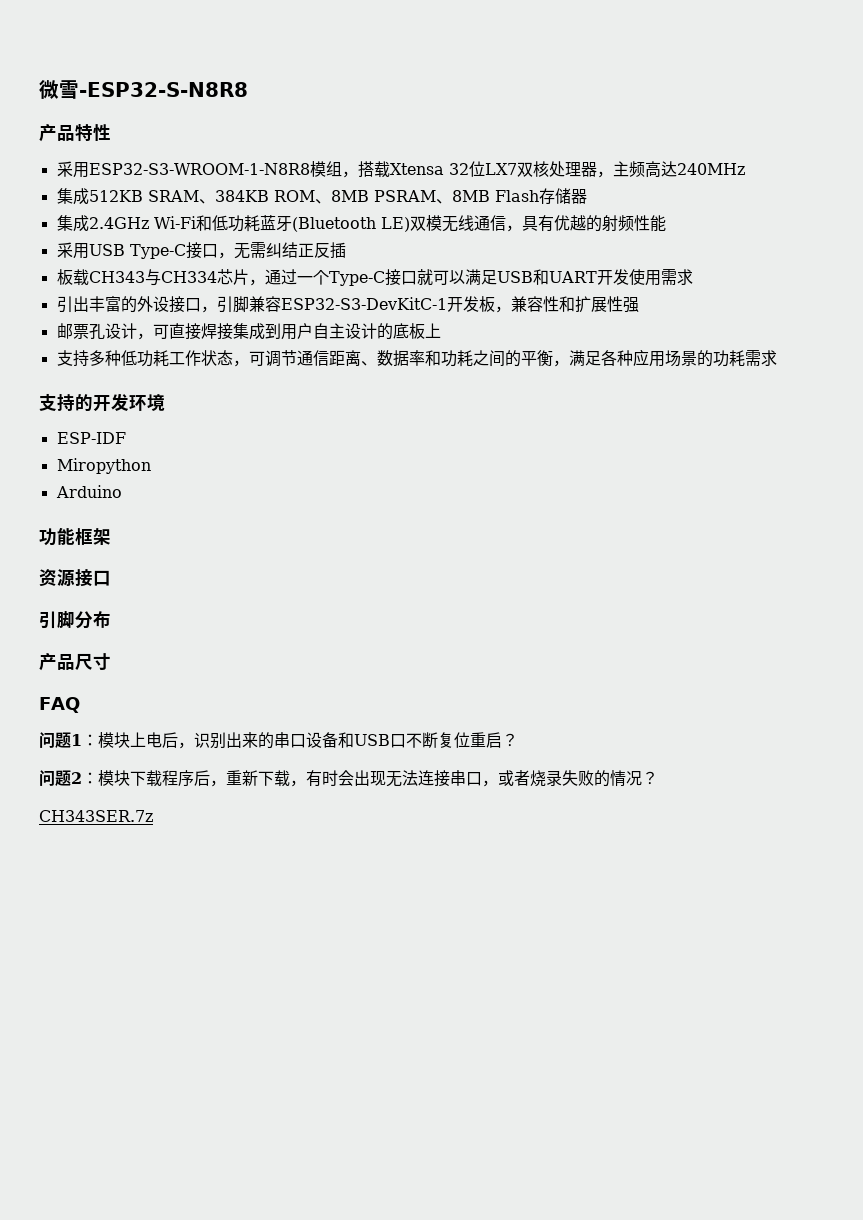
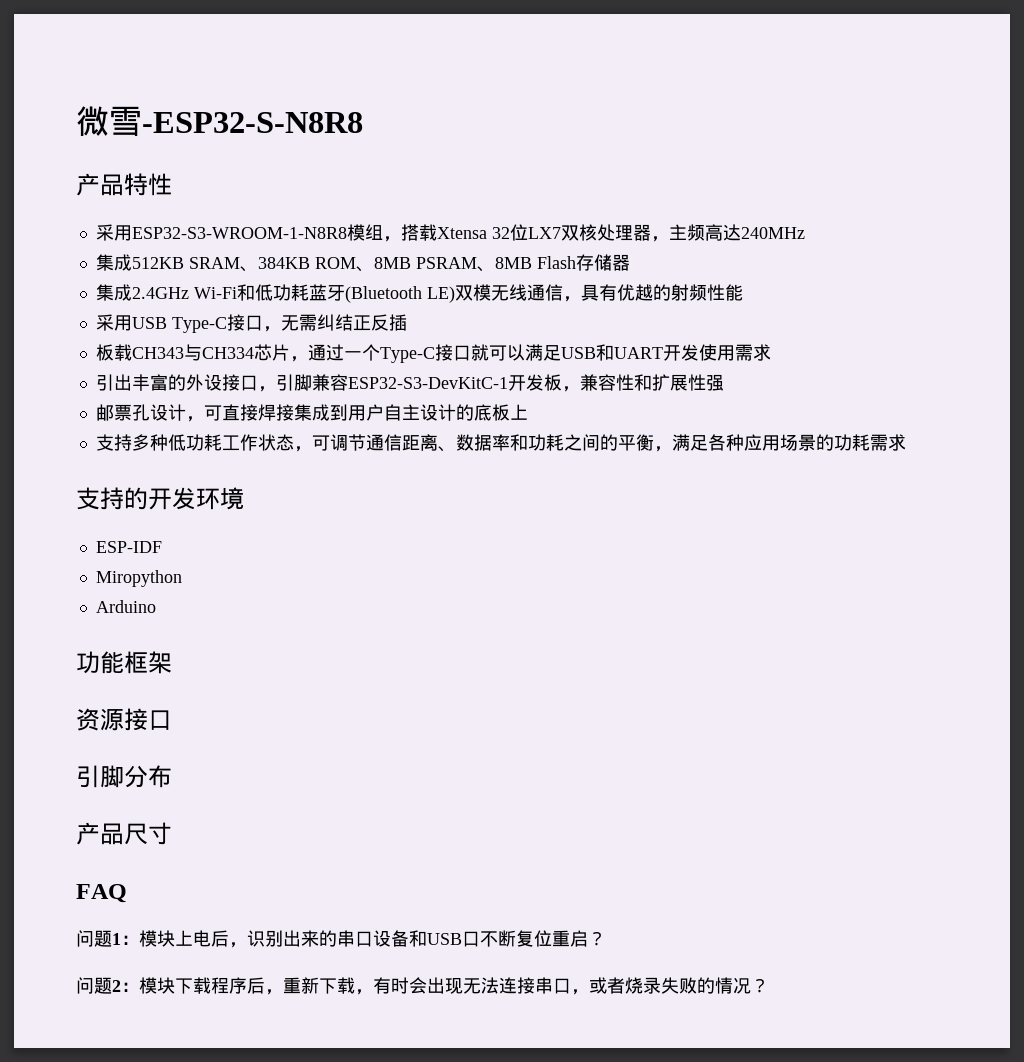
- CH343SER.7z

